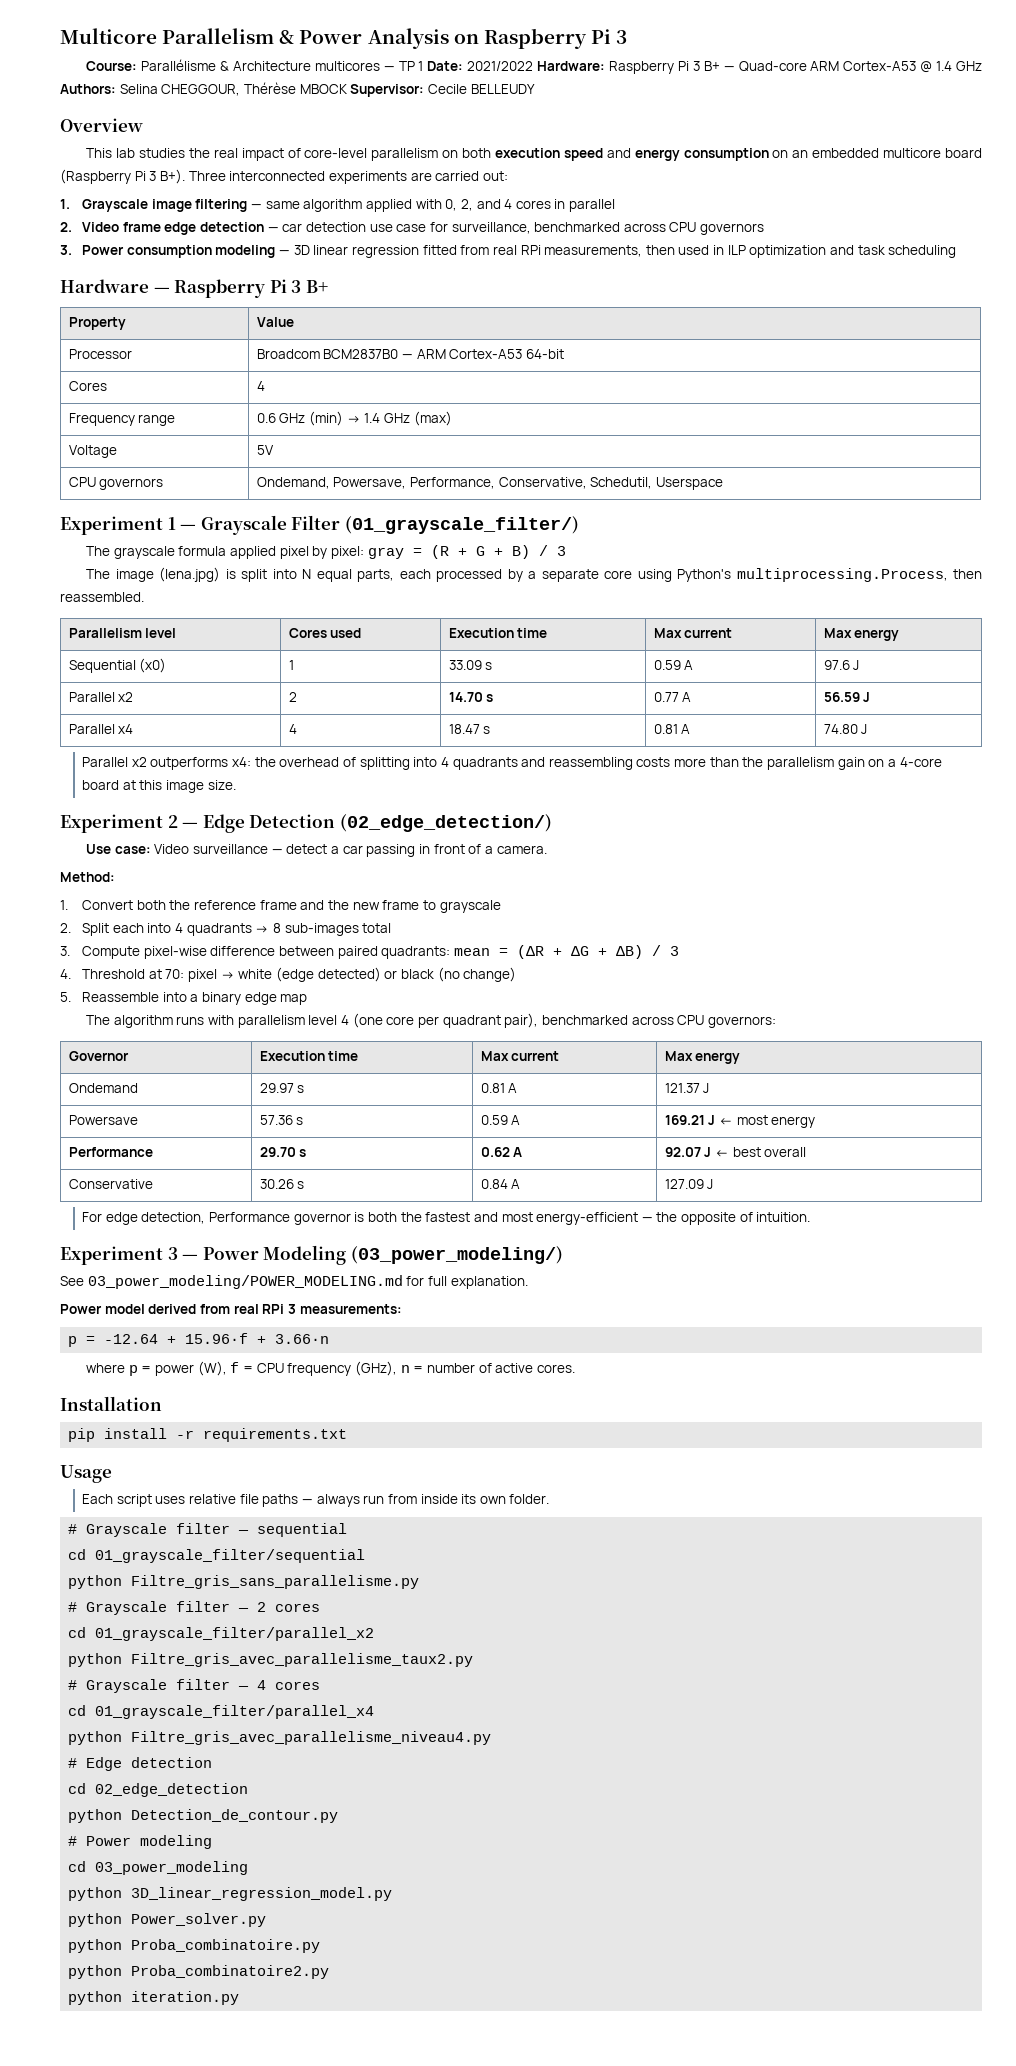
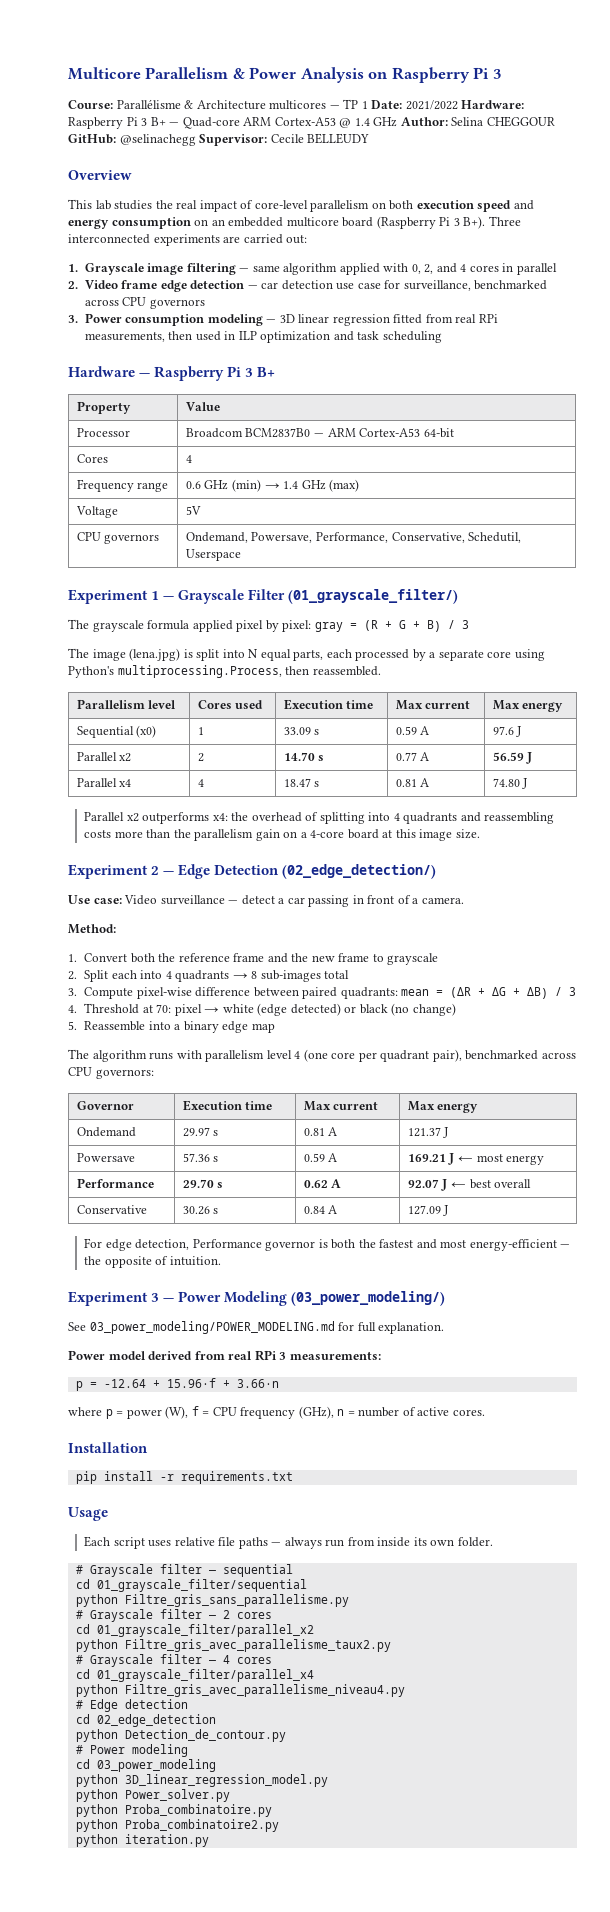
- Course: Parallélisme & Architecture multicores — TP 1 Date: 2021/2022 Hardware: Raspberry Pi 3 B+ — Quad-core ARM Cortex-A53 @ 1.4 GHz Authors: Selina CHEGGOUR, Thérèse MBOCK Supervisor: Cecile BELLEUDY
+ Course: Parallélisme & Architecture multicores — TP 1 Date: 2021/2022 Hardware: Raspberry Pi 3 B+ — Quad-core ARM Cortex-A53 @ 1.4 GHz Author: Selina CHEGGOUR GitHub: @selinachegg Supervisor: Cecile BELLEUDY

